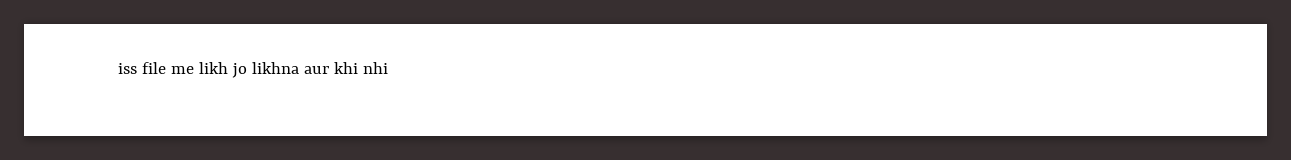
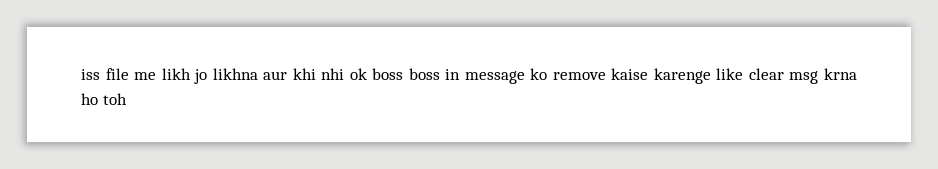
- iss file me likh jo likhna aur khi nhi
+ iss file me likh jo likhna aur khi nhi ok boss boss in message ko remove kaise karenge like clear msg krna ho toh

